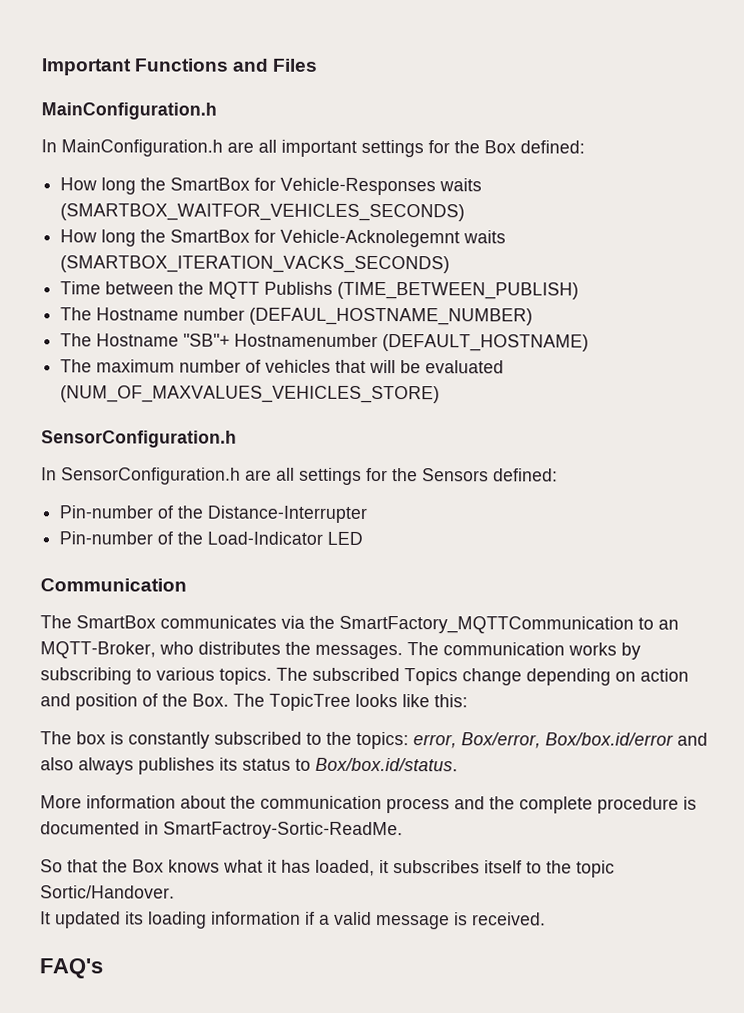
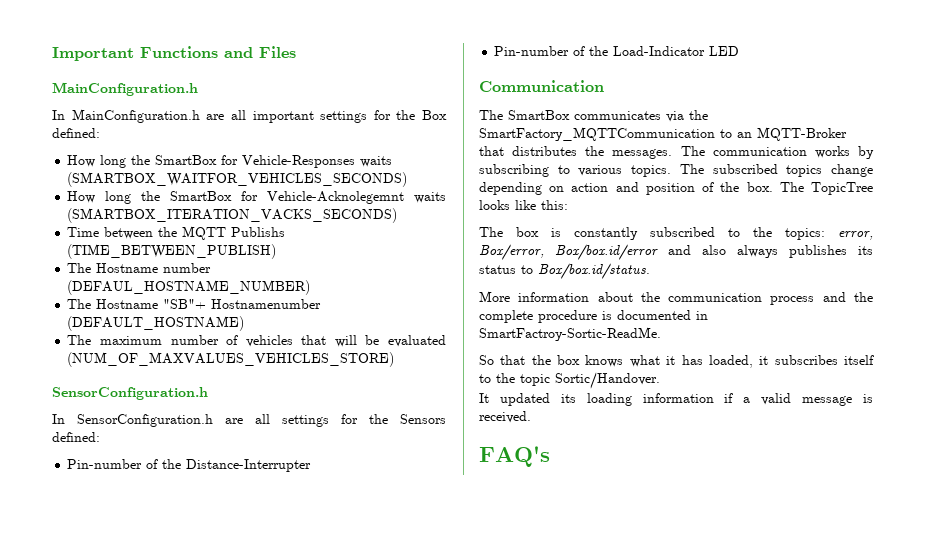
- The SmartBox communicates via the SmartFactory_MQTTCommunication to an MQTT-Broker, who distributes the messages.
+ The SmartBox communicates via the SmartFactory_MQTTCommunication to an MQTT-Broker that distributes the messages.
- The subscribed Topics change depending on action and position of the Box. The TopicTree looks like this:
+ The subscribed topics change depending on action and position of the box. The TopicTree looks like this:
- So that the Box knows what it has loaded, it subscribes itself to the topic Sortic/Handover.
+ So that the box knows what it has loaded, it subscribes itself to the topic Sortic/Handover.

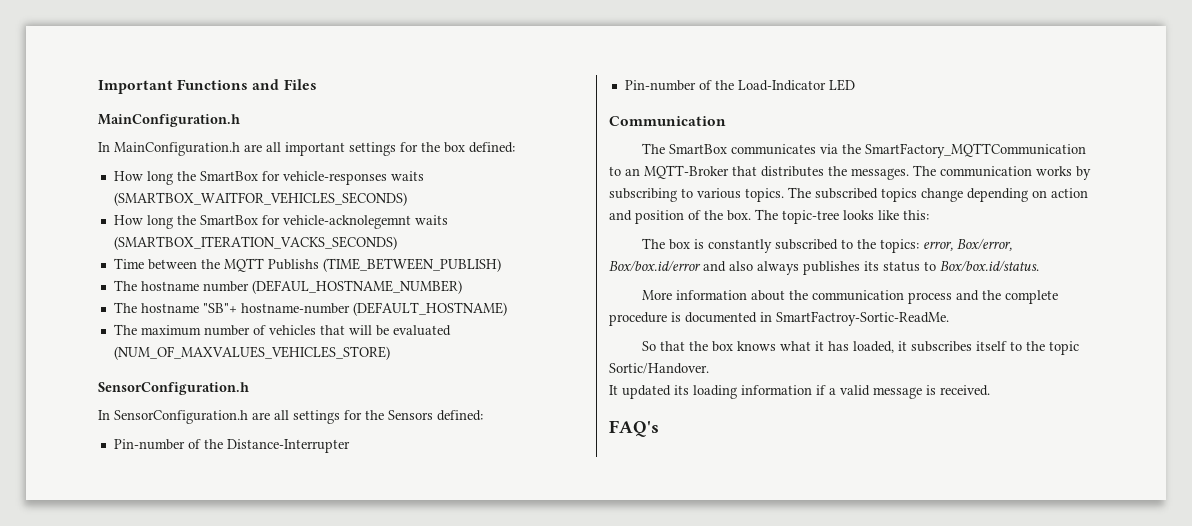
- In MainConfiguration.h are all important settings for the Box defined:
+ In MainConfiguration.h are all important settings for the box defined:
- How long the SmartBox for Vehicle-Responses waits (SMARTBOX_WAITFOR_VEHICLES_SECONDS)
+ How long the SmartBox for vehicle-responses waits (SMARTBOX_WAITFOR_VEHICLES_SECONDS)
- How long the SmartBox for Vehicle-Acknolegemnt waits (SMARTBOX_ITERATION_VACKS_SECONDS)
+ How long the SmartBox for vehicle-acknolegemnt waits (SMARTBOX_ITERATION_VACKS_SECONDS)
- The Hostname number (DEFAUL_HOSTNAME_NUMBER)
+ The hostname number (DEFAUL_HOSTNAME_NUMBER)
- The Hostname "SB"+ Hostnamenumber (DEFAULT_HOSTNAME)
+ The hostname "SB"+ hostname-number (DEFAULT_HOSTNAME)
- The TopicTree looks like this:
+ The topic-tree looks like this:

